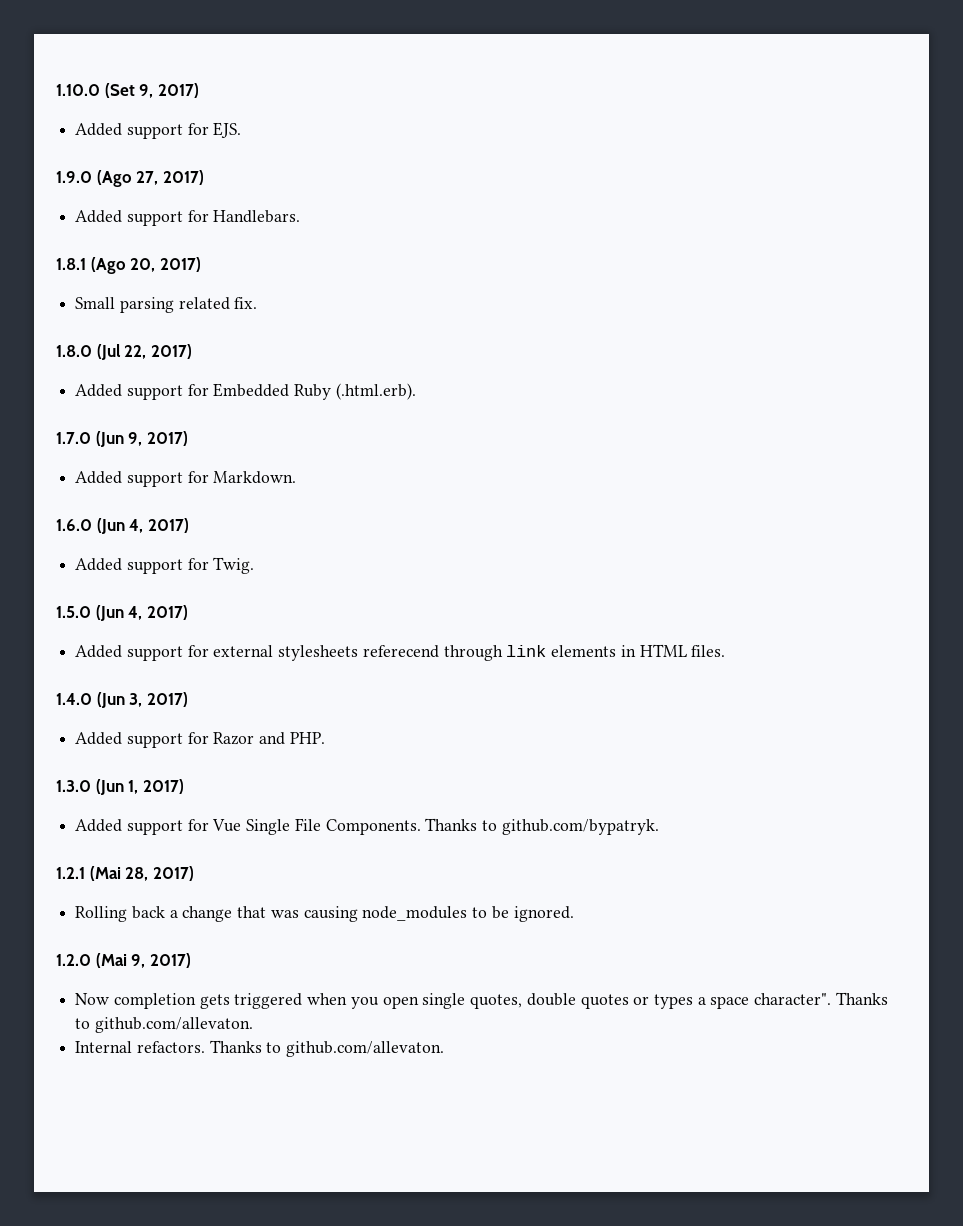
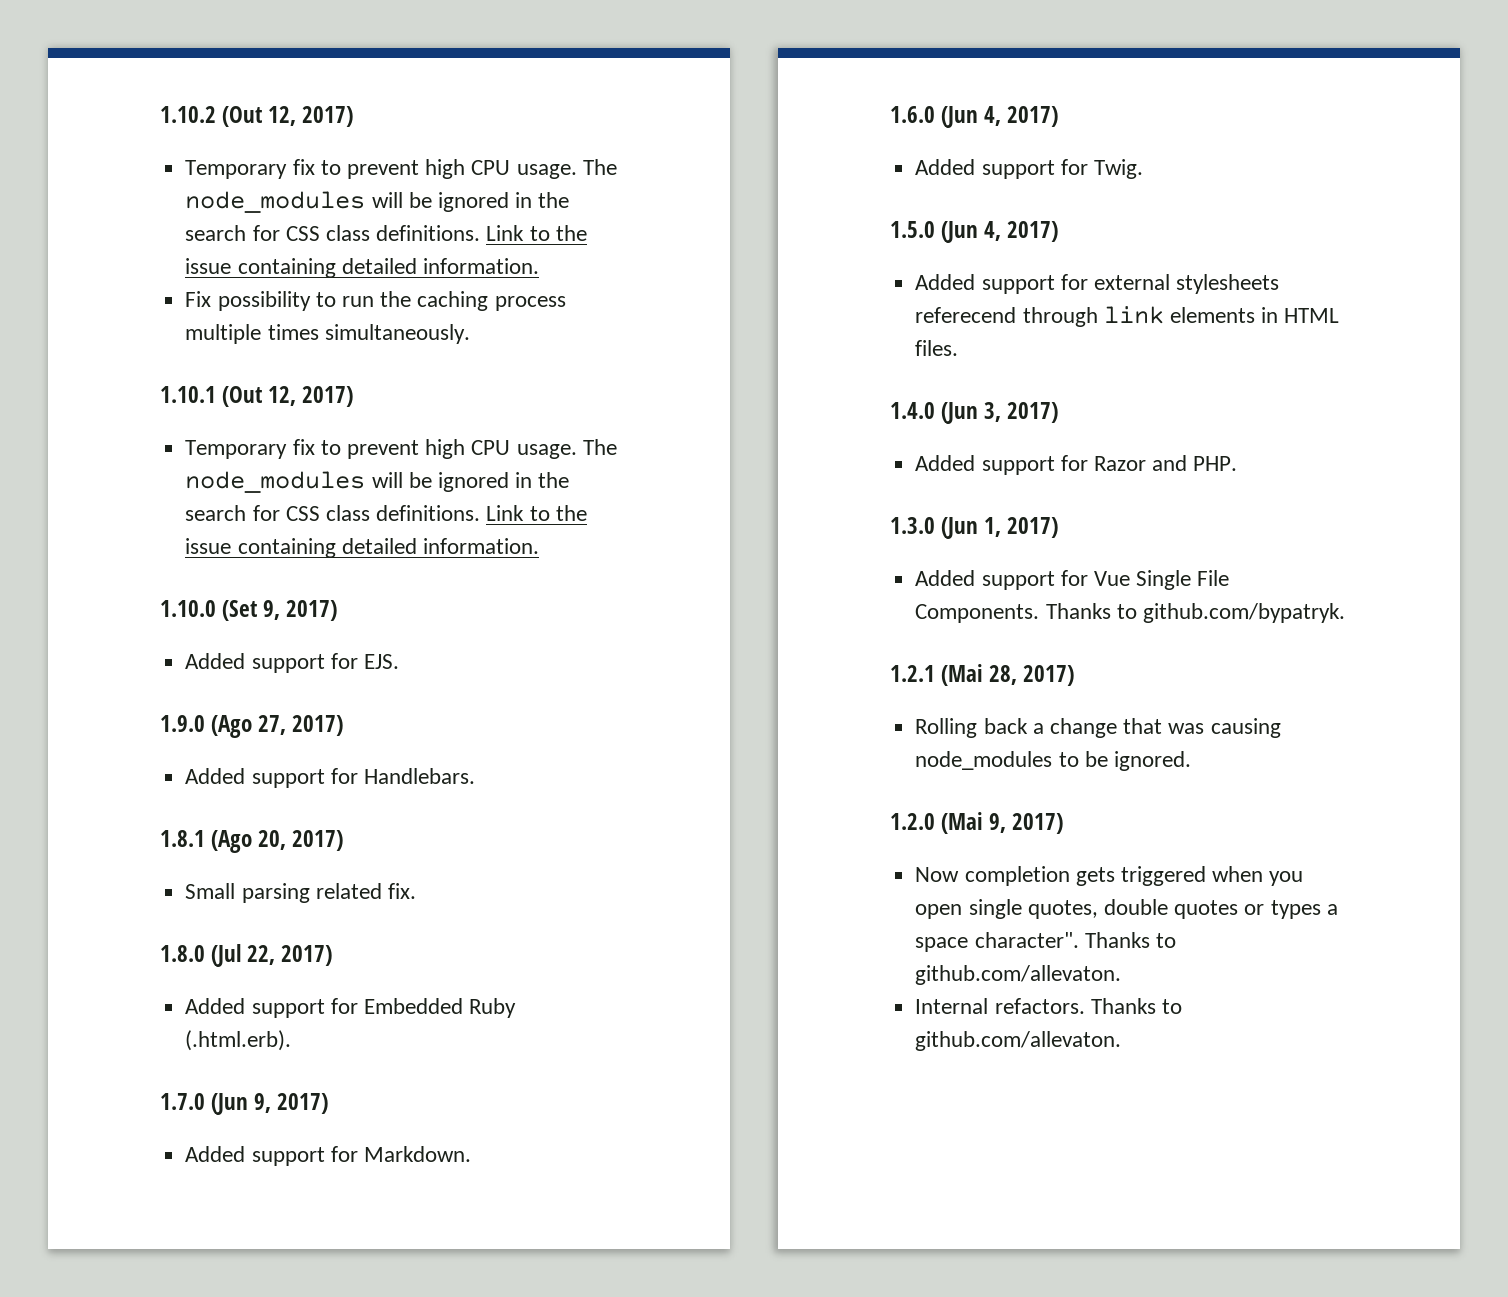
+ 1.10.2 (Out 12, 2017)
+ Temporary fix to prevent high CPU usage. The node_modules will be ignored in the search for CSS class definitions. Link to the issue containing detailed information.
+ Fix possibility to run the caching process multiple times simultaneously.
+ 1.10.1 (Out 12, 2017)
+ Temporary fix to prevent high CPU usage. The node_modules will be ignored in the search for CSS class definitions. Link to the issue containing detailed information.

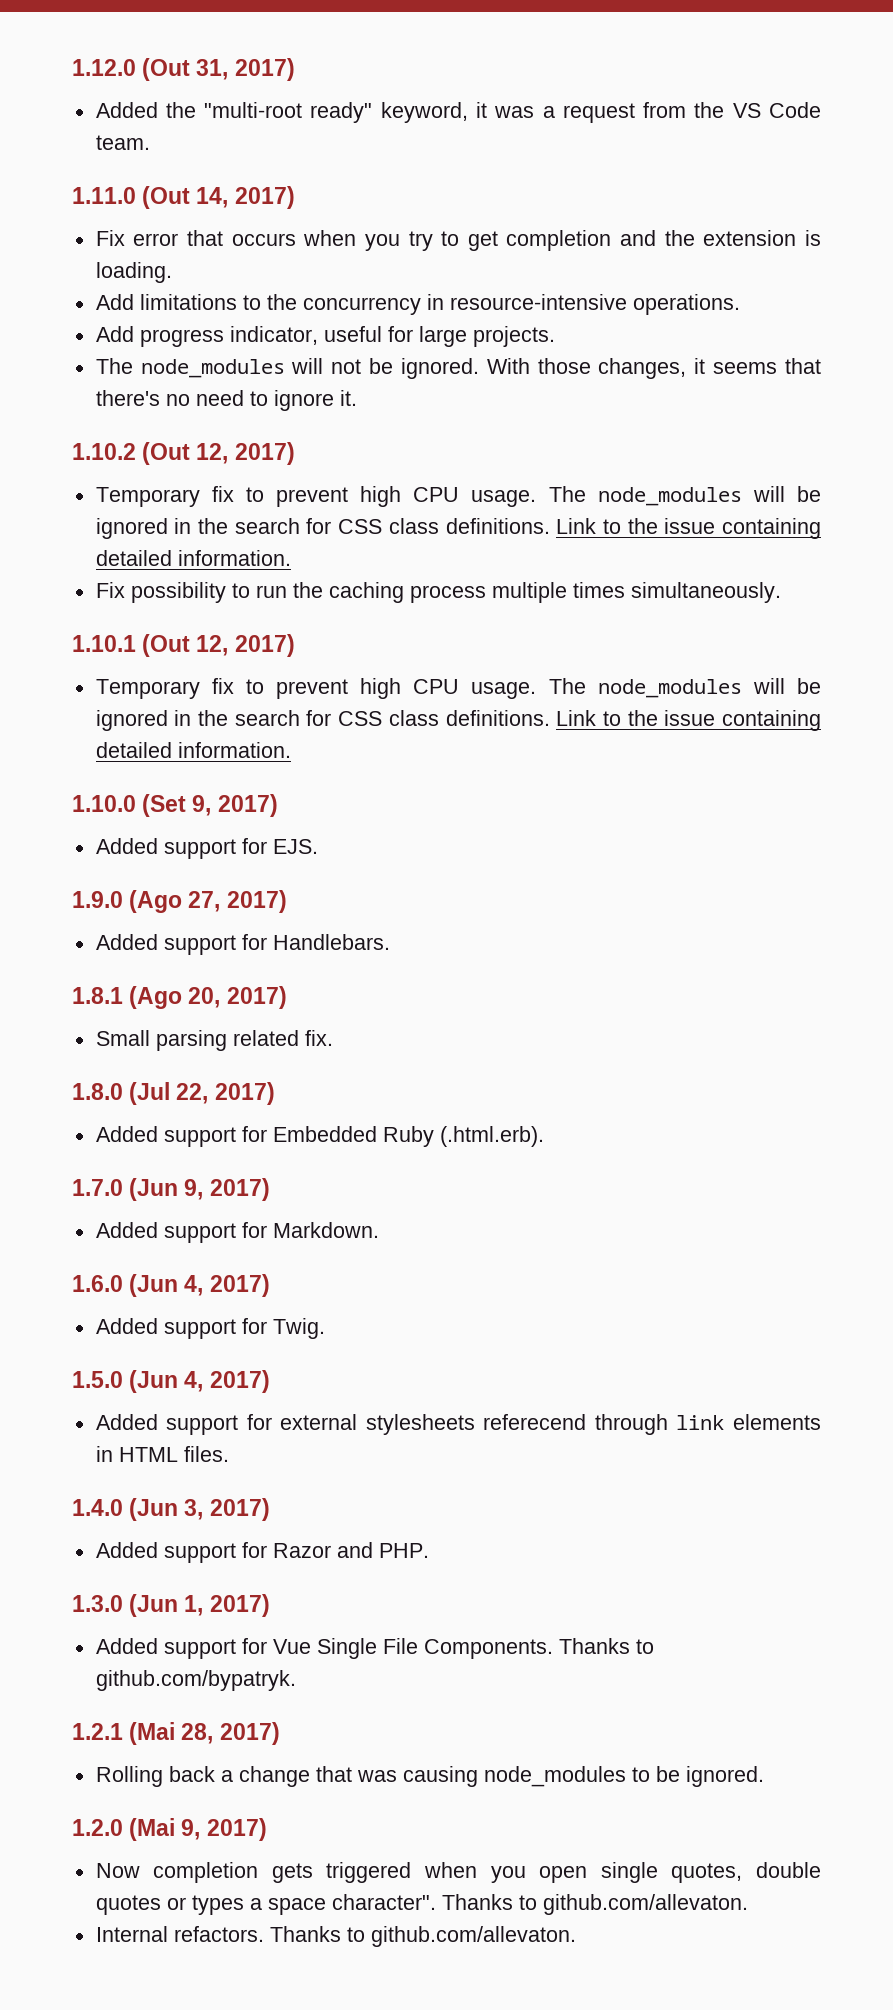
+ 1.12.0 (Out 31, 2017)
+ Added the "multi-root ready" keyword, it was a request from the VS Code team.
+ 1.11.0 (Out 14, 2017)
+ Fix error that occurs when you try to get completion and the extension is loading.
+ Add limitations to the concurrency in resource-intensive operations.
+ Add progress indicator, useful for large projects.
+ The node_modules will not be ignored. With those changes, it seems that there's no need to ignore it.

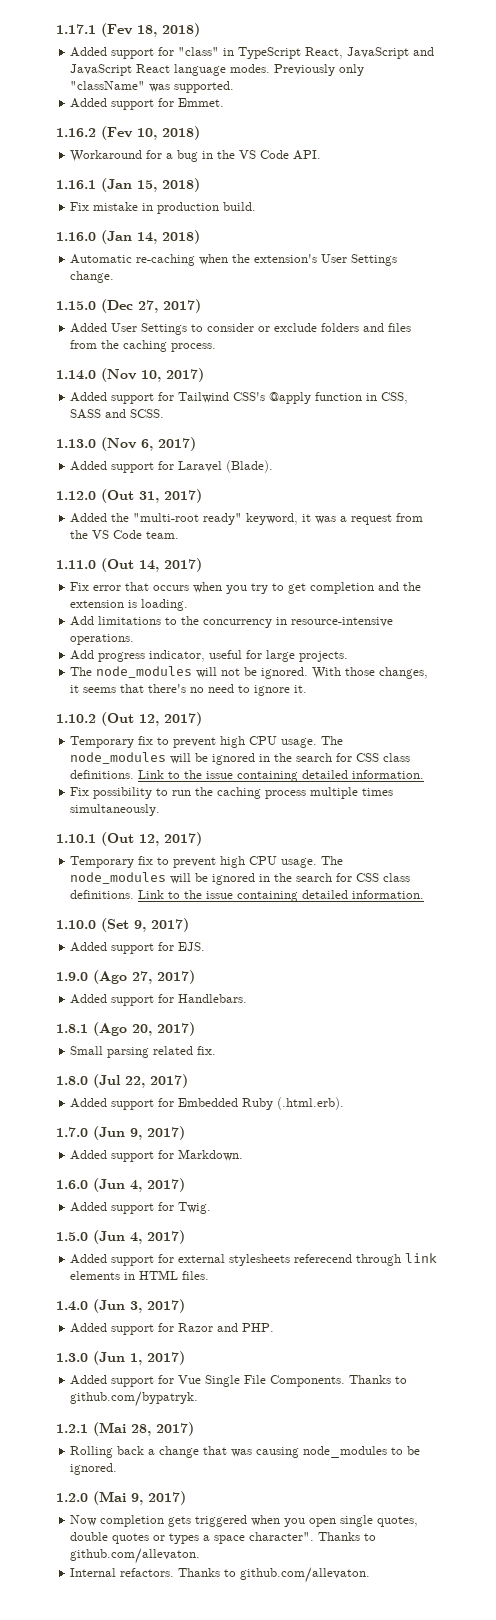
+ 1.17.1 (Fev 18, 2018)
+ Added support for "class" in TypeScript React, JavaScript and JavaScript React language modes. Previously only "className" was supported.
+ Added support for Emmet.
+ 1.16.2 (Fev 10, 2018)
+ Workaround for a bug in the VS Code API.
+ 1.16.1 (Jan 15, 2018)
+ Fix mistake in production build.
+ 1.16.0 (Jan 14, 2018)
+ Automatic re-caching when the extension's User Settings change.
+ 1.15.0 (Dec 27, 2017)
+ Added User Settings to consider or exclude folders and files from the caching process.
+ 1.14.0 (Nov 10, 2017)
+ Added support for Tailwind CSS's @apply function in CSS, SASS and SCSS.
+ 1.13.0 (Nov 6, 2017)
+ Added support for Laravel (Blade).

